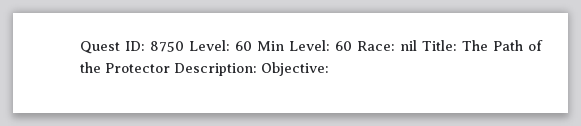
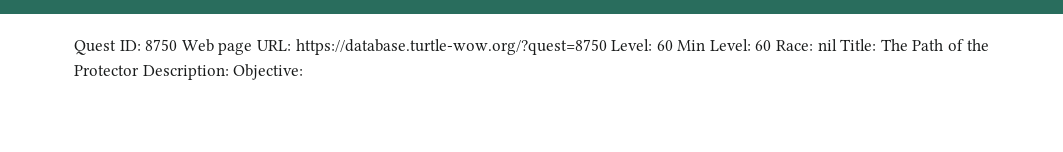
- Quest ID: 8750 Level: 60 Min Level: 60 Race: nil Title: The Path of the Protector Description: Objective:
+ Quest ID: 8750 Web page URL: https://database.turtle-wow.org/?quest=8750 Level: 60 Min Level: 60 Race: nil Title: The Path of the Protector Description: Objective:

